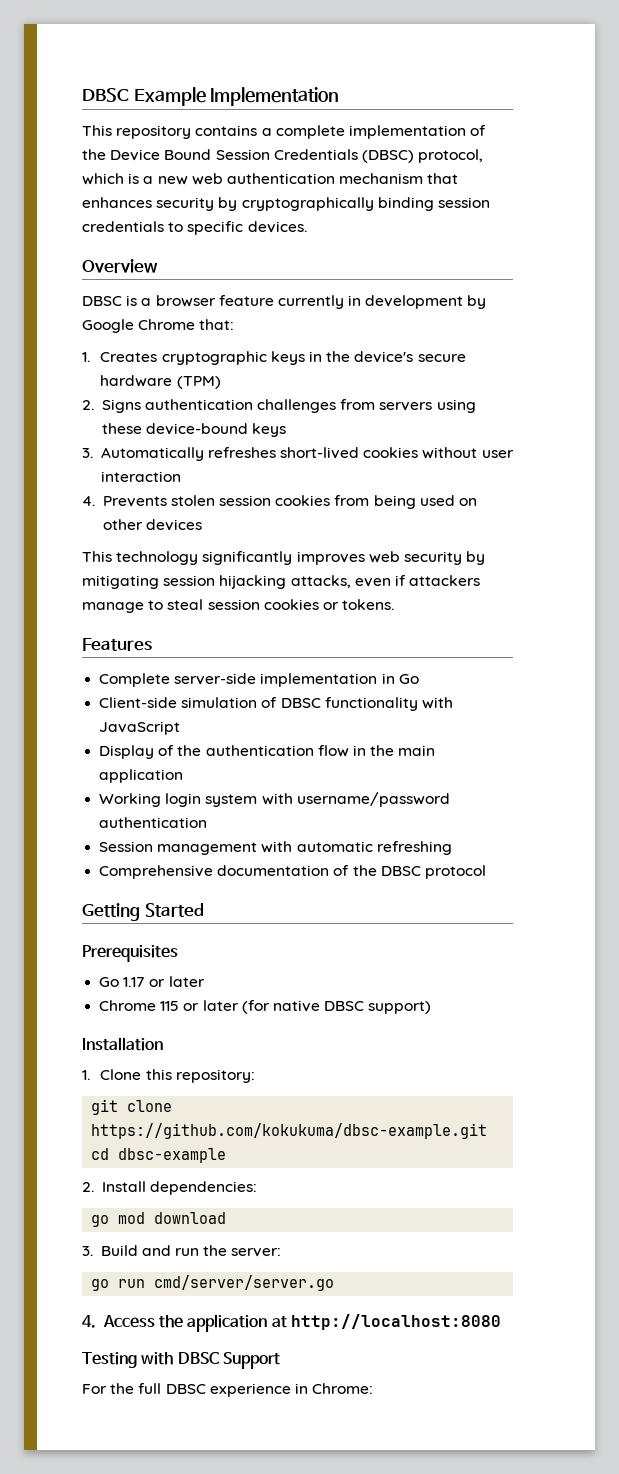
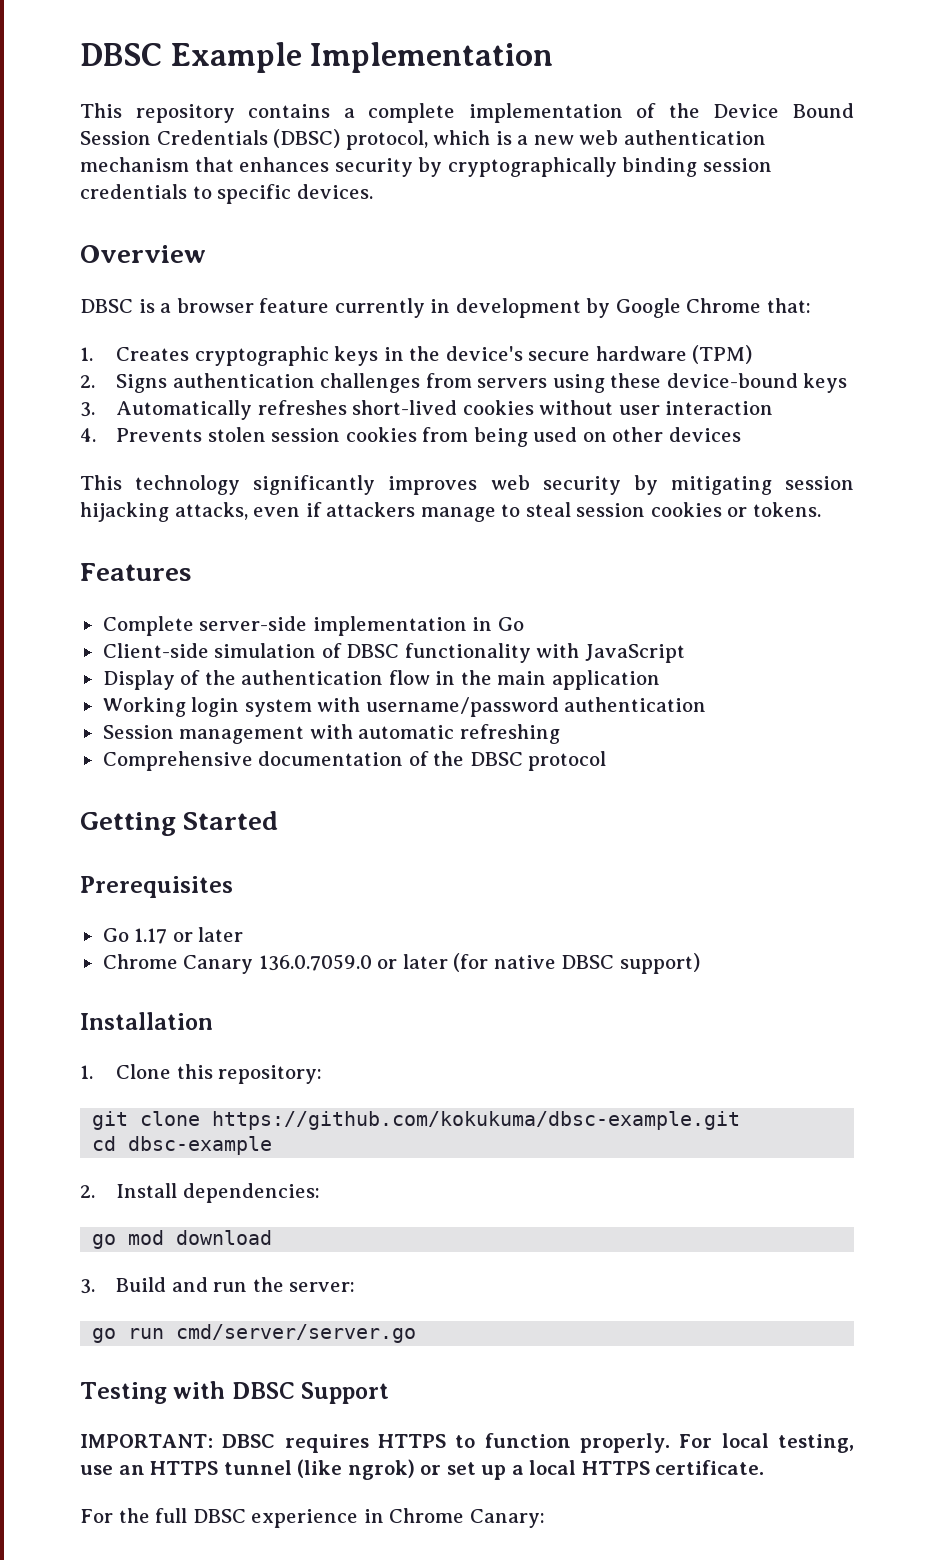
- Chrome 115 or later (for native DBSC support)
+ Chrome Canary 136.0.7059.0 or later (for native DBSC support)
- 4. Access the application at http://localhost:8080
  Testing with DBSC Support
+ IMPORTANT: DBSC requires HTTPS to function properly. For local testing, use an HTTPS tunnel (like ngrok) or set up a local HTTPS certificate.
- For the full DBSC experience in Chrome:
+ For the full DBSC experience in Chrome Canary:

